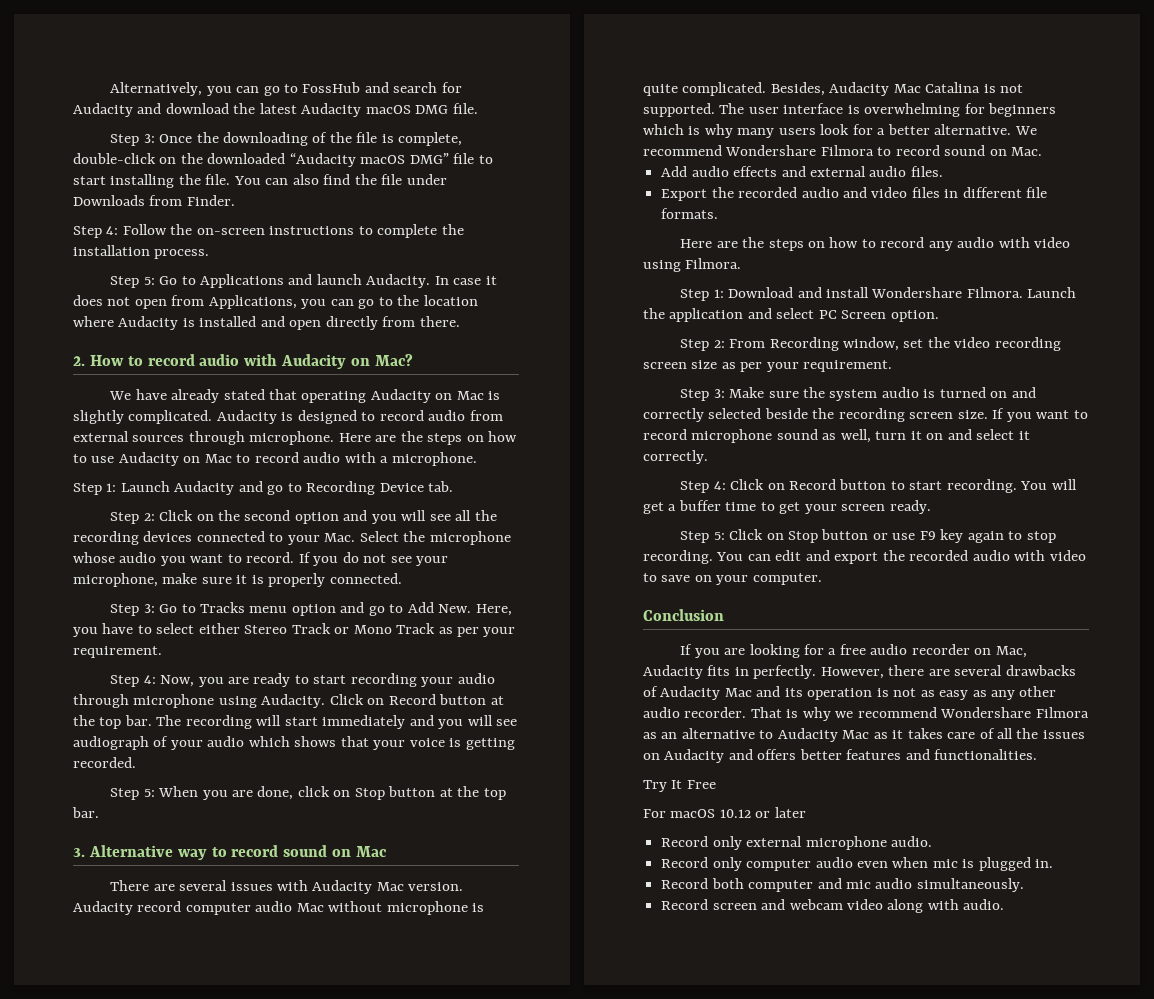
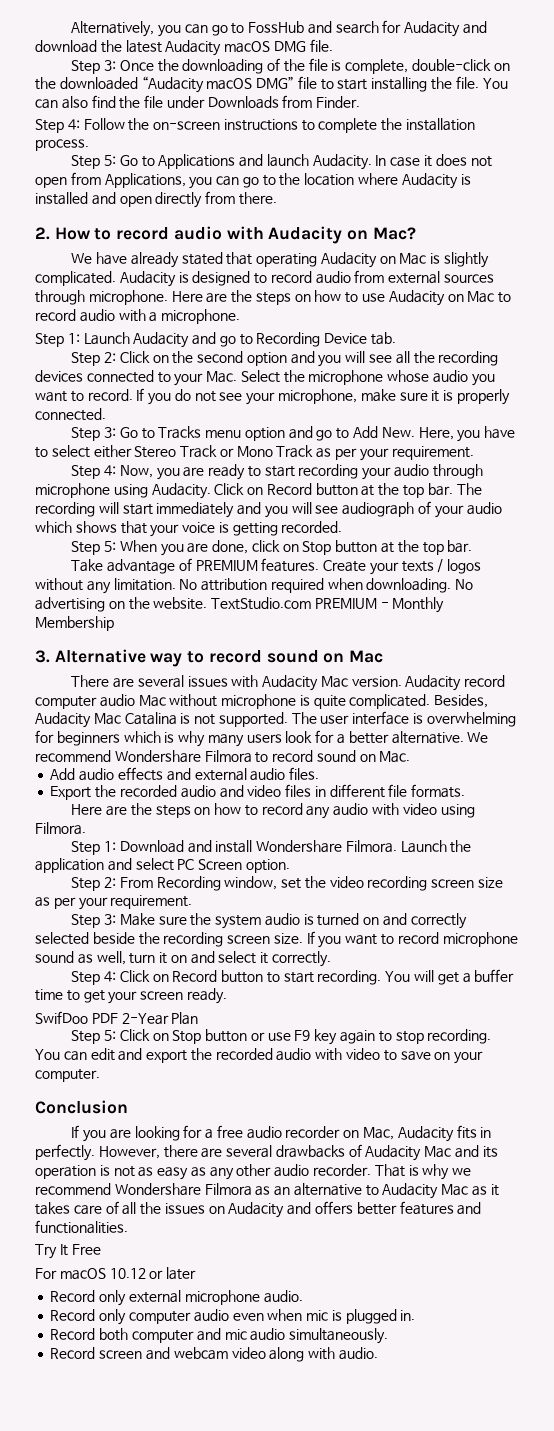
+ Take advantage of PREMIUM features. Create your texts / logos without any limitation. No attribution required when downloading. No advertising on the website. TextStudio.com PREMIUM - Monthly Membership
+ SwifDoo PDF 2-Year Plan

